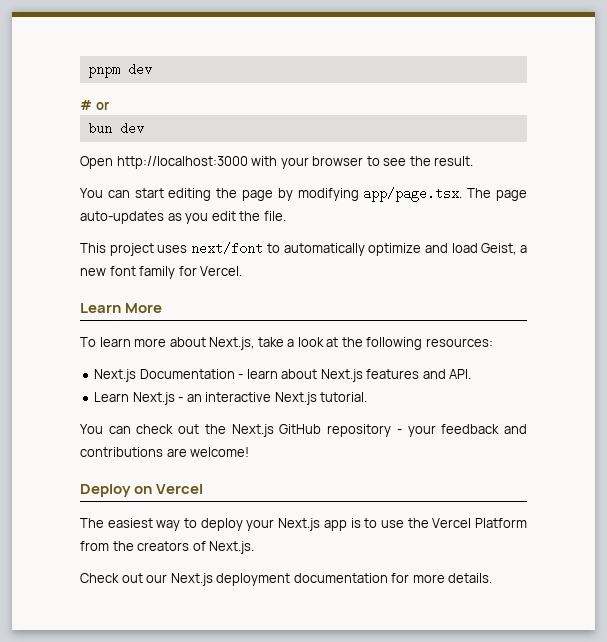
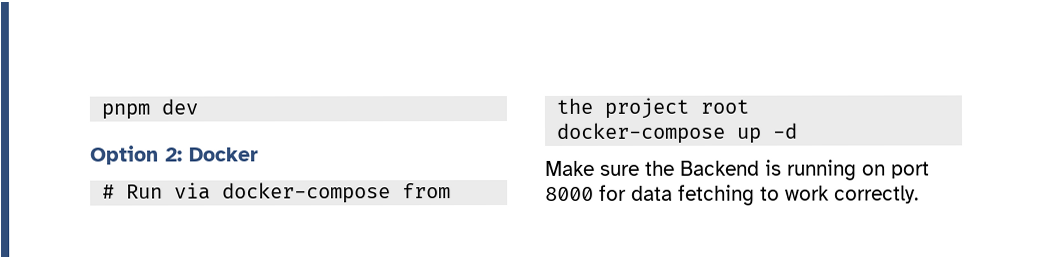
- # or
- bun dev
- Open http://localhost:3000 with your browser to see the result.
- You can start editing the page by modifying app/page.tsx. The page auto-updates as you edit the file.
- This project uses next/font to automatically optimize and load Geist, a new font family for Vercel.
- Learn More
- To learn more about Next.js, take a look at the following resources:
- Next.js Documentation - learn about Next.js features and API.
- Learn Next.js - an interactive Next.js tutorial.
- You can check out the Next.js GitHub repository - your feedback and contributions are welcome!
- Deploy on Vercel
- The easiest way to deploy your Next.js app is to use the Vercel Platform from the creators of Next.js.
- Check out our Next.js deployment documentation for more details.
+ Option 2: Docker
+ # Run via docker-compose from the project root
+ docker-compose up -d
+ Make sure the Backend is running on port 8000 for data fetching to work correctly.

